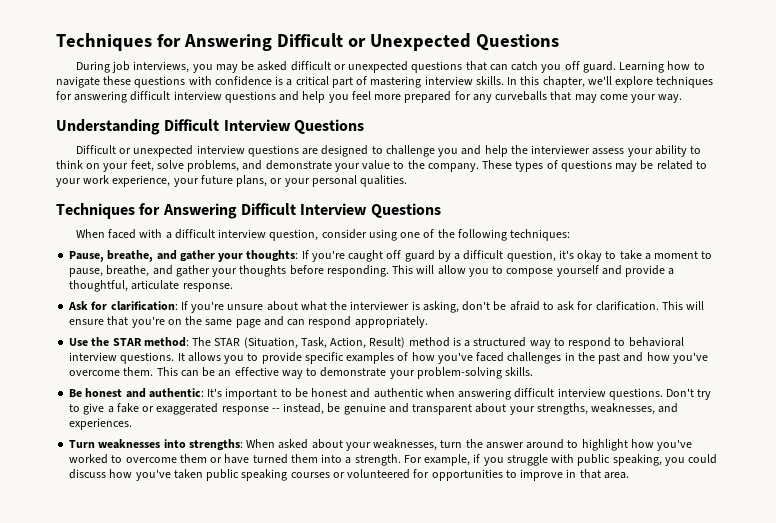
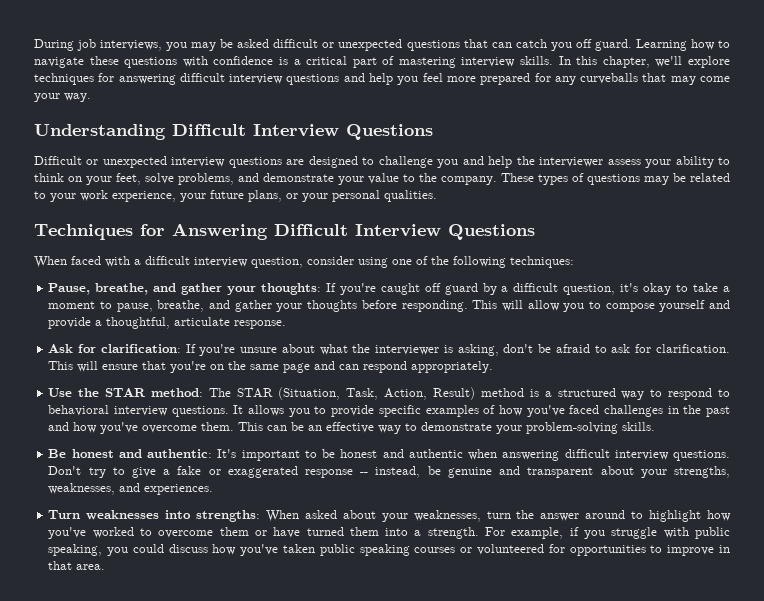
- Techniques for Answering Difficult or Unexpected Questions

